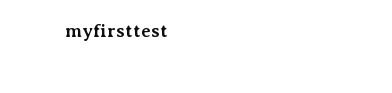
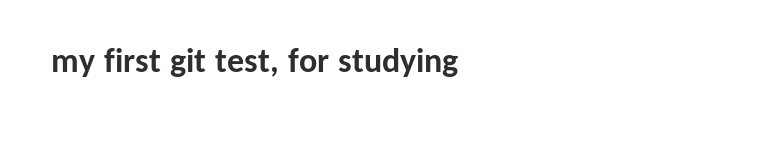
- myfirsttest
+ my first git test, for studying

